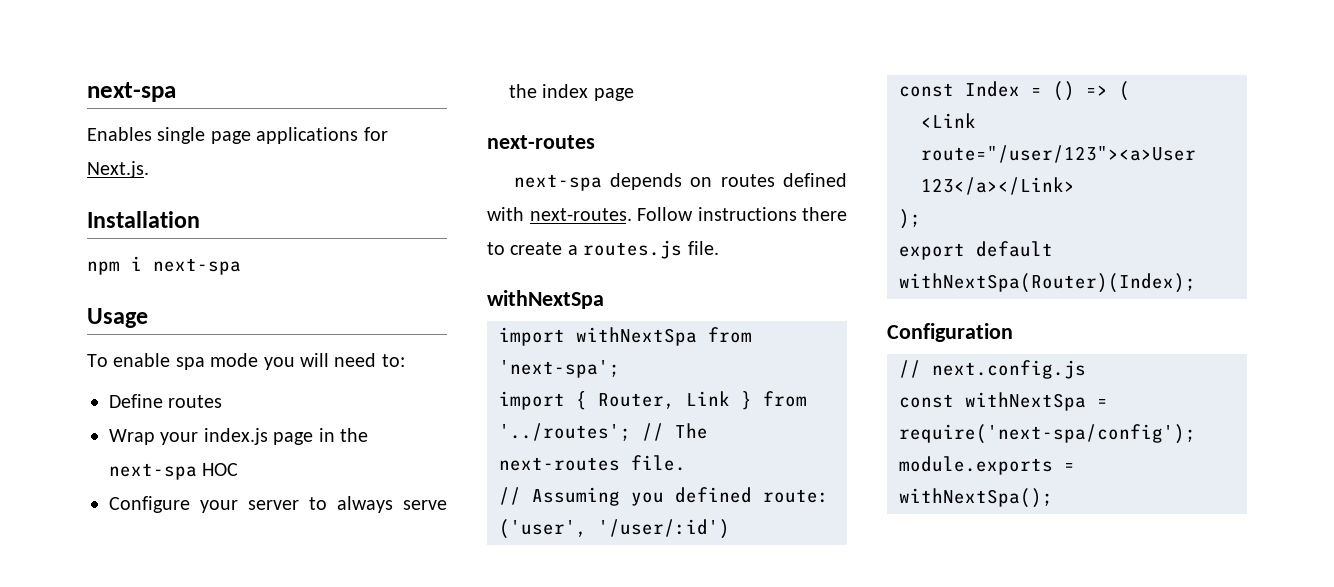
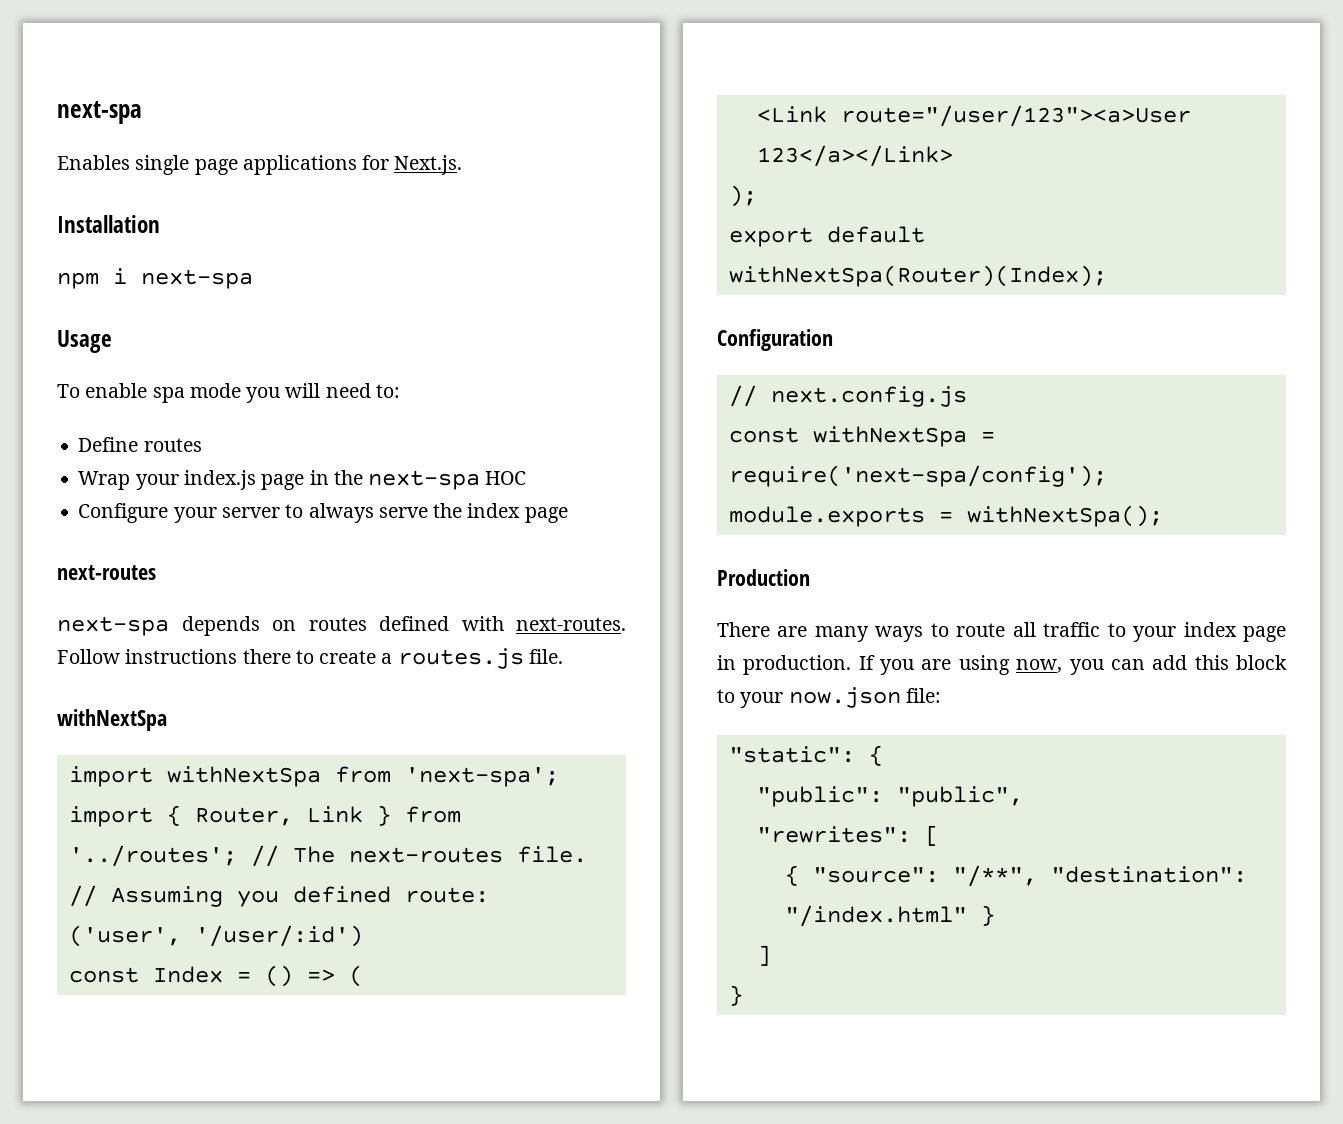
+ Production
+ There are many ways to route all traffic to your index page in production. If you are using now, you can add this block to your now.json file:
+ "static": {
+ "public": "public",
+ "rewrites": [
+ { "source": "/**", "destination": "/index.html" }
+ ]
+ }

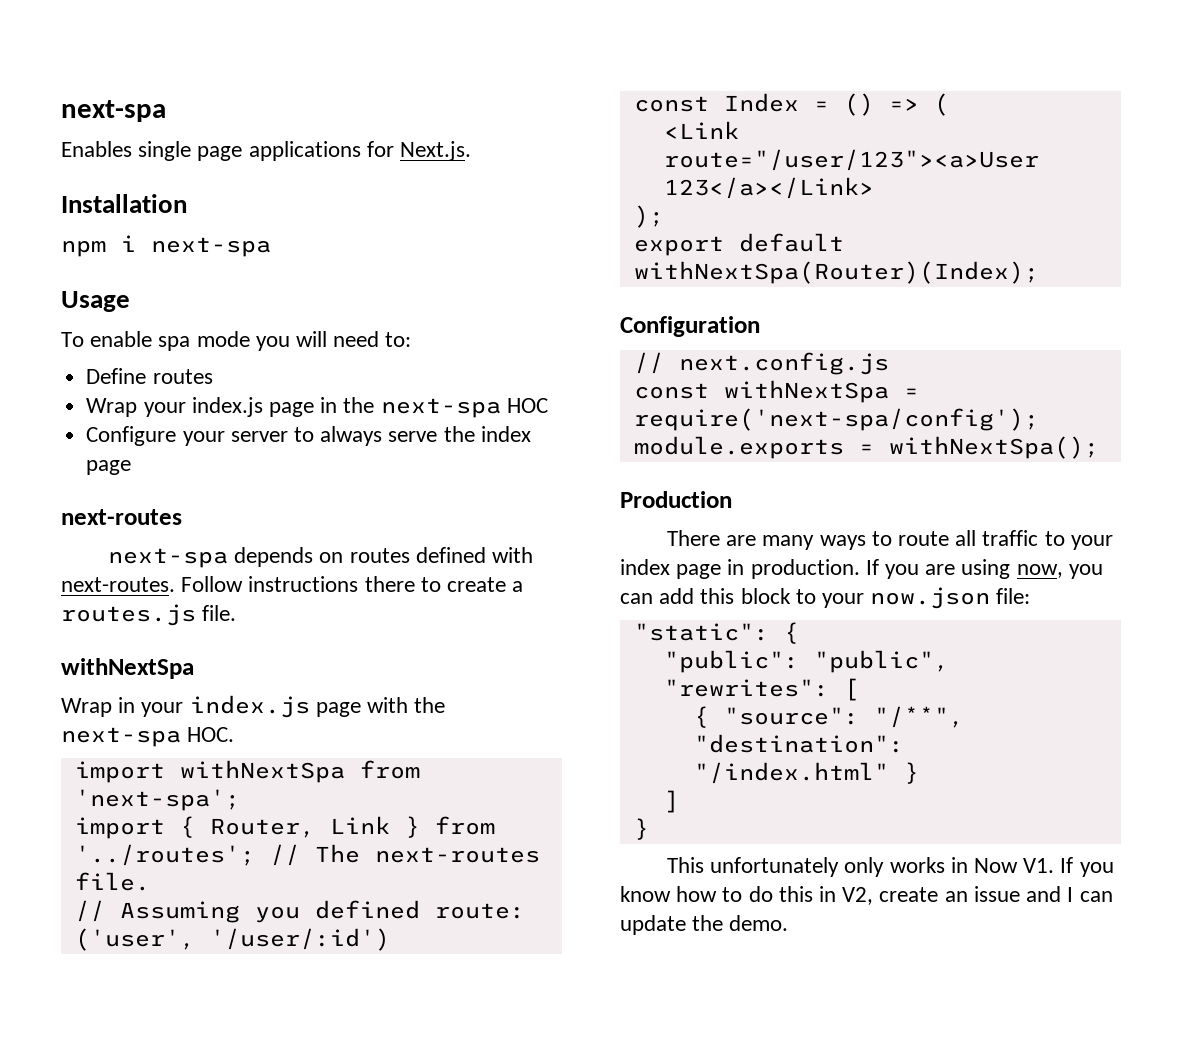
+ Wrap in your index.js page with the next-spa HOC.
+ This unfortunately only works in Now V1. If you know how to do this in V2, create an issue and I can update the demo.

